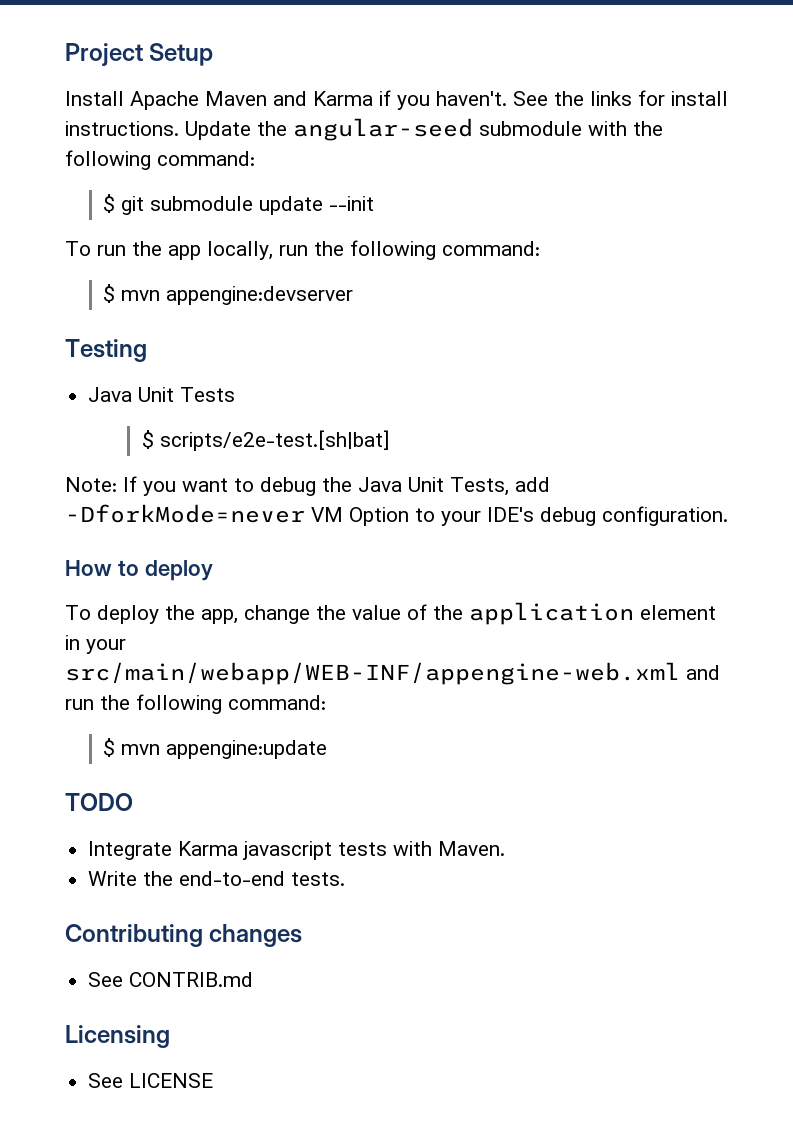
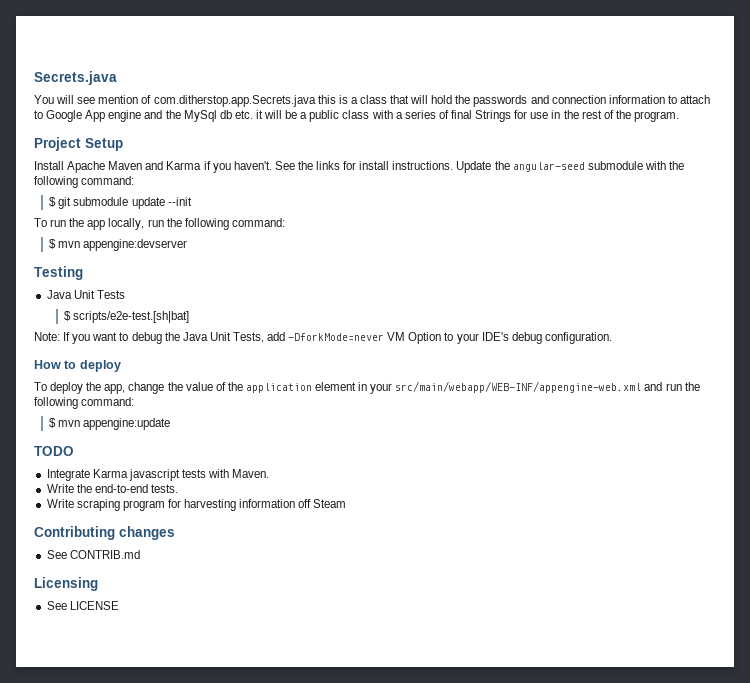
+ Secrets.java
+ You will see mention of com.ditherstop.app.Secrets.java this is a class that will hold the passwords and connection information to attach to Google App engine and the MySql db etc. it will be a public class with a series of final Strings for use in the rest of the program.
+ Write scraping program for harvesting information off Steam

